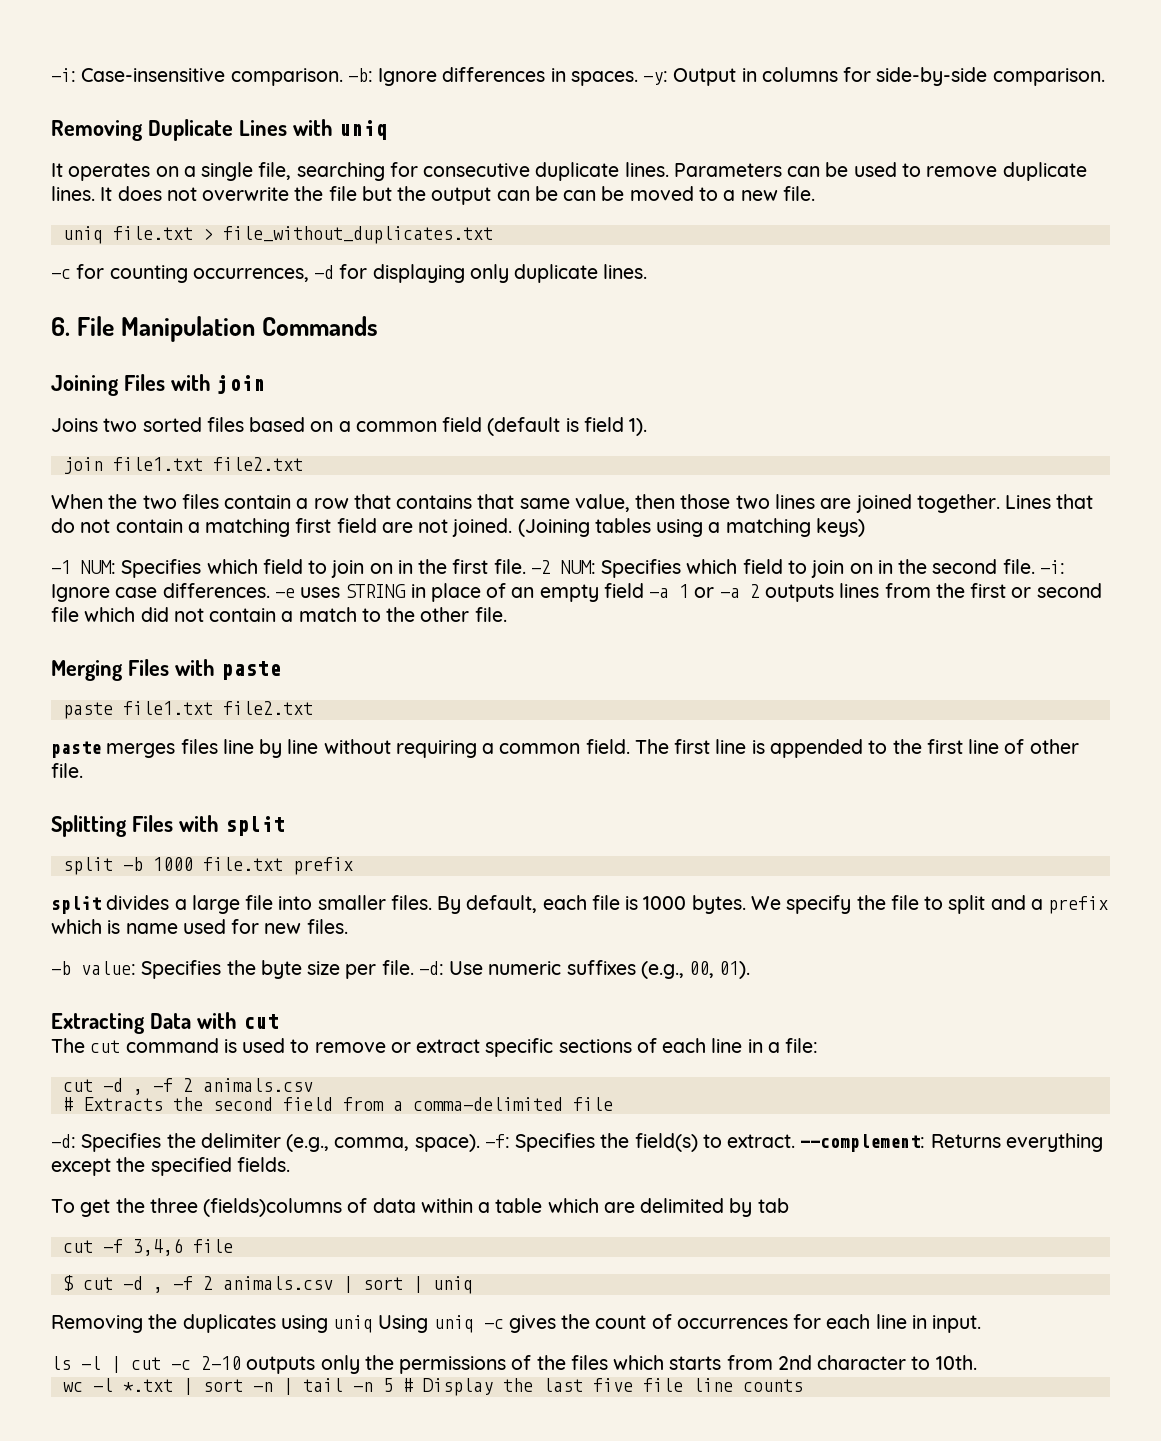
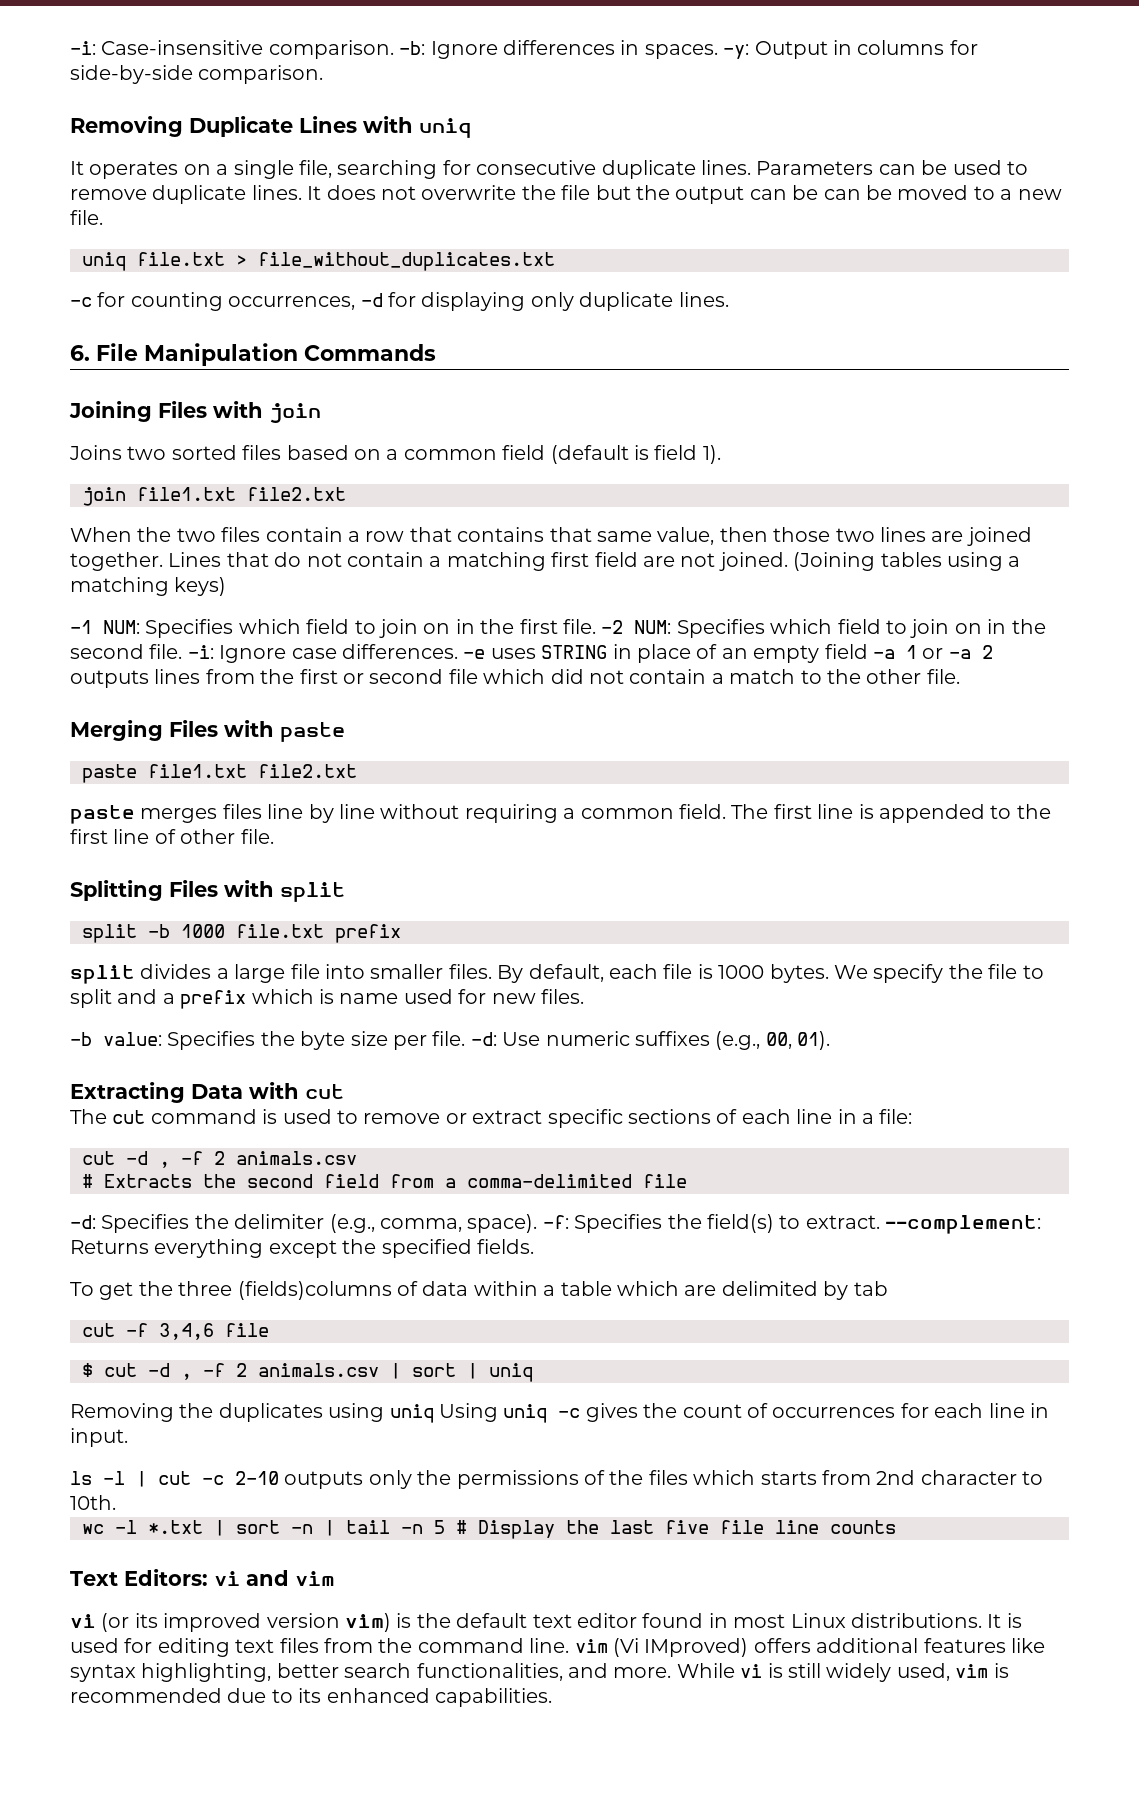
+ Text Editors: vi and vim
+ vi (or its improved version vim) is the default text editor found in most Linux distributions. It is used for editing text files from the command line. vim (Vi IMproved) offers additional features like syntax highlighting, better search functionalities, and more. While vi is still widely used, vim is recommended due to its enhanced capabilities.

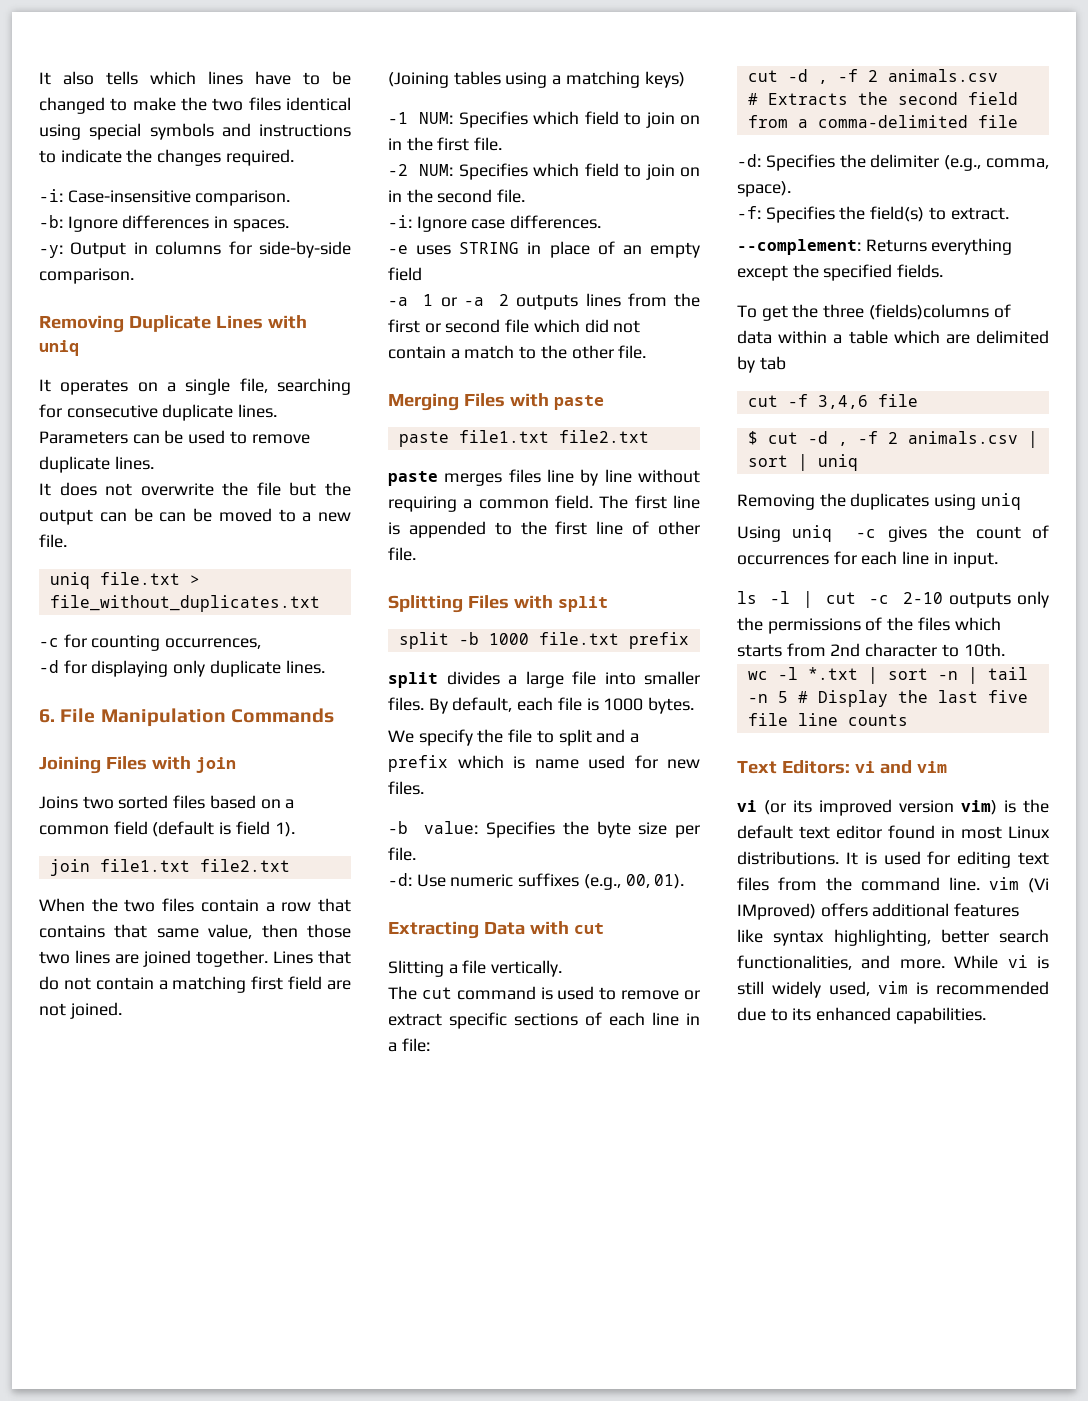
+ It also tells which lines have to be changed to make the two files identical using special symbols and instructions to indicate the changes required.
- -i: Case-insensitive comparison. -b: Ignore differences in spaces. -y: Output in columns for side-by-side comparison.
+ -i: Case-insensitive comparison.
+ -b: Ignore differences in spaces.
+ -y: Output in columns for side-by-side comparison.
- Parameters can be used to remove duplicate lines. It does not overwrite the file but the output can be can be moved to a new file.
+ Parameters can be used to remove duplicate lines.
+ It does not overwrite the file but the output can be can be moved to a new file.
- -c for counting occurrences, -d for displaying only duplicate lines.
+ -c for counting occurrences,
+ -d for displaying only duplicate lines.
- Lines that do not contain a matching first field are not joined. (Joining tables using a matching keys)
+ Lines that do not contain a matching first field are not joined.
+ (Joining tables using a matching keys)
- -1 NUM: Specifies which field to join on in the first file. -2 NUM: Specifies which field to join on in the second file. -i: Ignore case differences. -e uses STRING in place of an empty field -a 1 or -a 2 outputs lines from the first or second file which did not contain a match to the other file.
+ -1 NUM: Specifies which field to join on in the first file.
+ -2 NUM: Specifies which field to join on in the second file.
+ -i: Ignore case differences.
+ -e uses STRING in place of an empty field
+ -a 1 or -a 2 outputs lines from the first or second file which did not contain a match to the other file.
- By default, each file is 1000 bytes. We specify the file to split and a prefix which is name used for new files.
+ By default, each file is 1000 bytes.
+ We specify the file to split and a prefix which is name used for new files.
- -b value: Specifies the byte size per file. -d: Use numeric suffixes (e.g., 00, 01).
+ -b value: Specifies the byte size per file.
+ -d: Use numeric suffixes (e.g., 00, 01).
+ Slitting a file vertically.
- -d: Specifies the delimiter (e.g., comma, space). -f: Specifies the field(s) to extract. --complement: Returns everything except the specified fields.
+ -d: Specifies the delimiter (e.g., comma, space).
+ -f: Specifies the field(s) to extract.
+ --complement: Returns everything except the specified fields.
- Removing the duplicates using uniq Using uniq -c gives the count of occurrences for each line in input.
+ Removing the duplicates using uniq
+ Using uniq -c gives the count of occurrences for each line in input.

